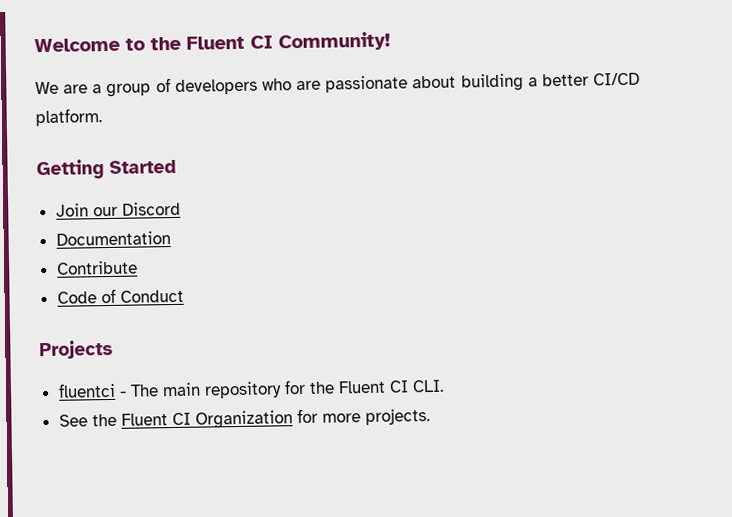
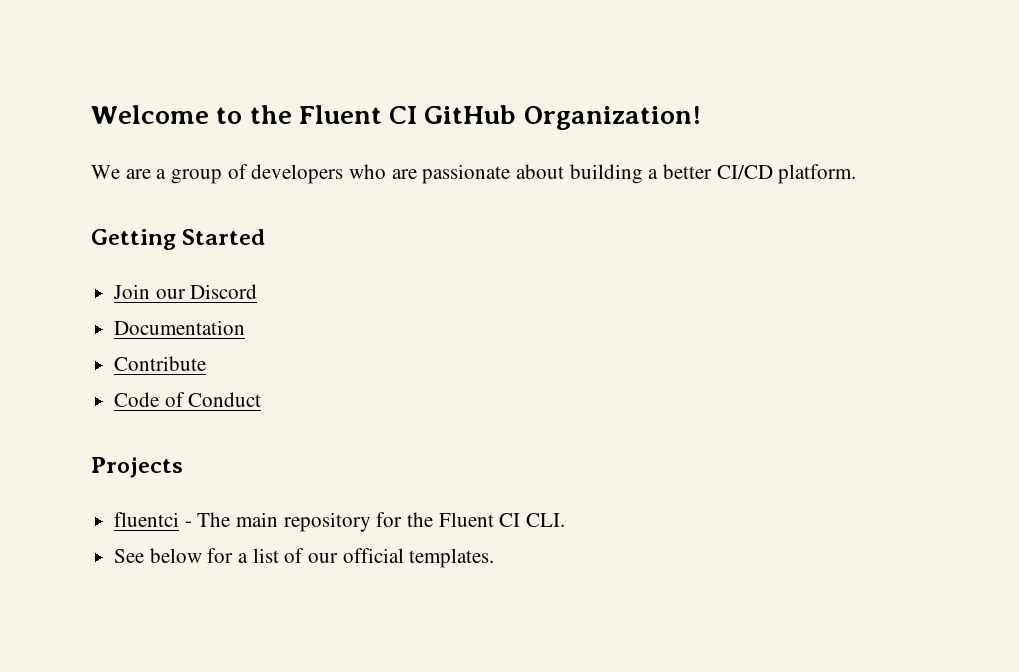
- Welcome to the Fluent CI Community!
+ Welcome to the Fluent CI GitHub Organization!
- See the Fluent CI Organization for more projects.
+ See below for a list of our official templates.

